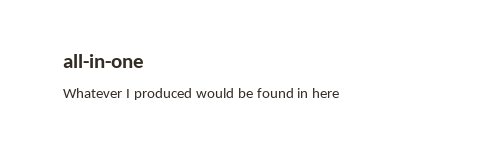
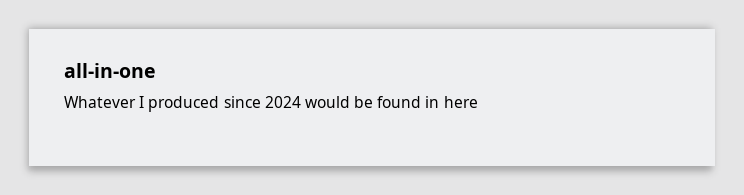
- Whatever I produced would be found in here
+ Whatever I produced since 2024 would be found in here

